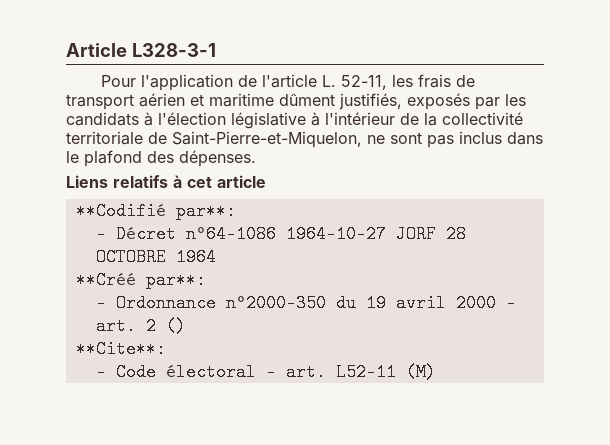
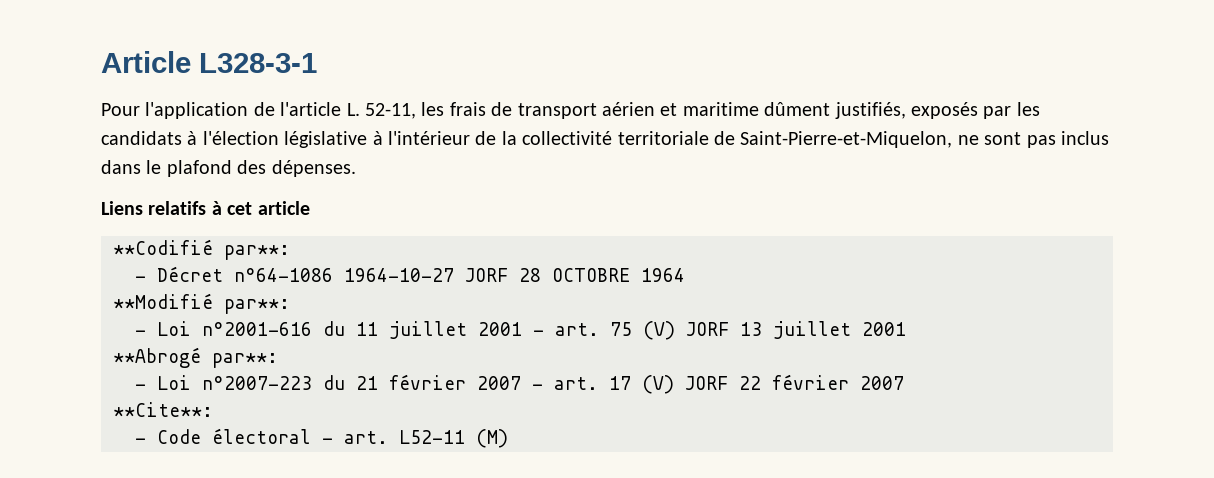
- **Créé par**:
- - Ordonnance n°2000-350 du 19 avril 2000 - art. 2 ()
+ **Modifié par**:
+ - Loi n°2001-616 du 11 juillet 2001 - art. 75 (V) JORF 13 juillet 2001
+ **Abrogé par**:
+ - Loi n°2007-223 du 21 février 2007 - art. 17 (V) JORF 22 février 2007

